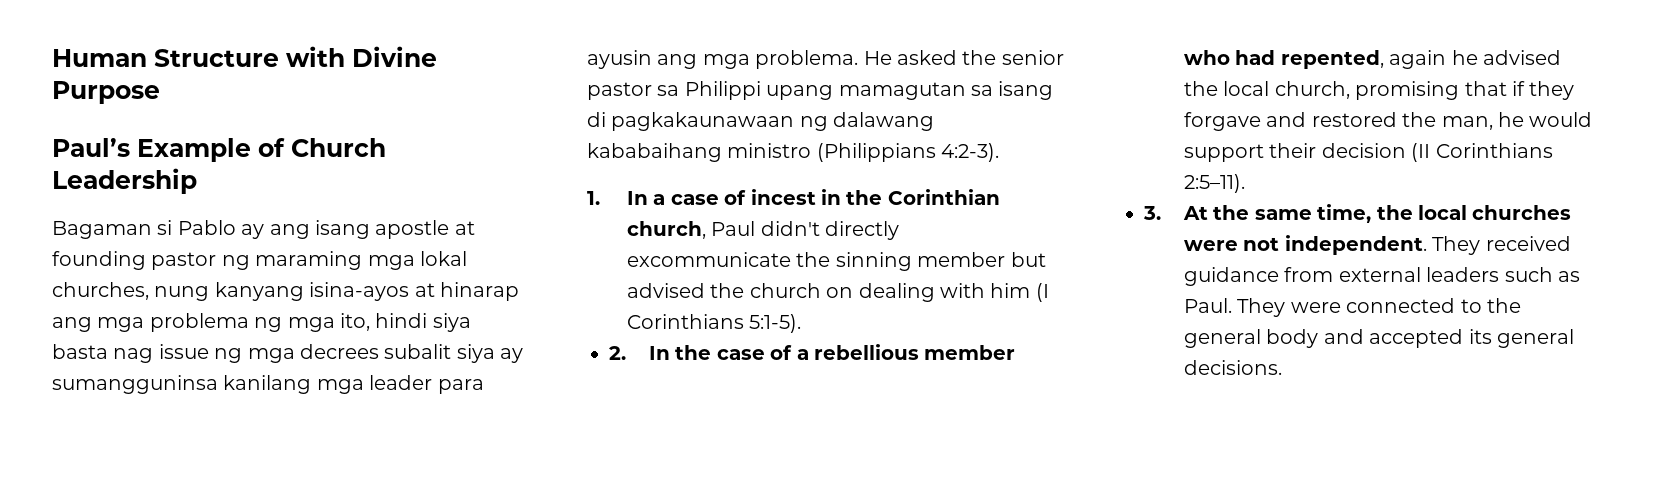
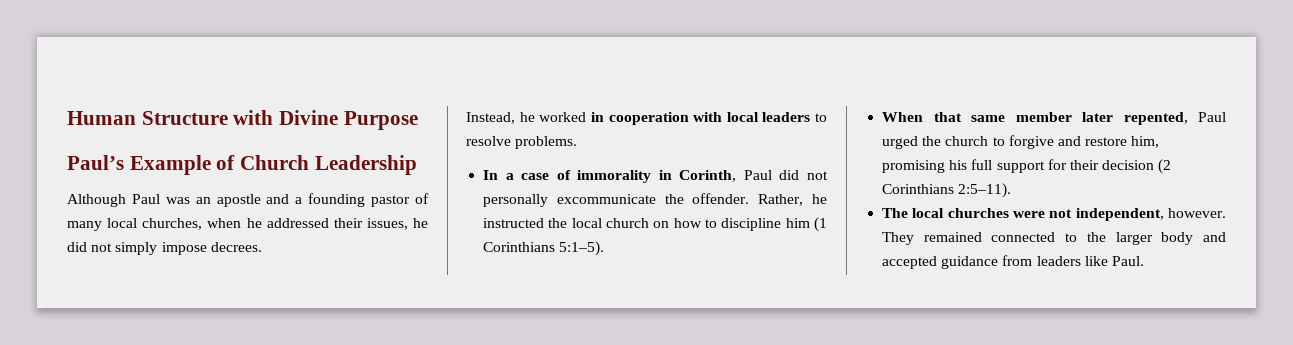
- Bagaman si Pablo ay ang isang apostle at founding pastor ng maraming mga lokal churches, nung kanyang isina-ayos at hinarap ang mga problema ng mga ito, hindi siya basta nag issue ng mga decrees subalit siya ay sumangguninsa kanilang mga leader para ayusin ang mga problema. He asked the senior pastor sa Philippi upang mamagutan sa isang di pagkakaunawaan ng dalawang kababaihang ministro (Philippians 4:2-3).
- 1. In a case of incest in the Corinthian church, Paul didn't directly excommunicate the sinning member but advised the church on dealing with him (I Corinthians 5:1-5).
- 2. In the case of a rebellious member who had repented, again he advised the local church, promising that if they forgave and restored the man, he would support their decision (II Corinthians 2:5–11).
+ Although Paul was an apostle and a founding pastor of many local churches, when he addressed their issues, he did not simply impose decrees.
+ Instead, he worked in cooperation with local leaders to resolve problems.
+ In a case of immorality in Corinth, Paul did not personally excommunicate the offender. Rather, he instructed the local church on how to discipline him (1 Corinthians 5:1–5).
+ When that same member later repented, Paul urged the church to forgive and restore him, promising his full support for their decision (2 Corinthians 2:5–11).
- 3. At the same time, the local churches were not independent. They received guidance from external leaders such as Paul. They were connected to the general body and accepted its general decisions.
+ The local churches were not independent, however. They remained connected to the larger body and accepted guidance from leaders like Paul.

